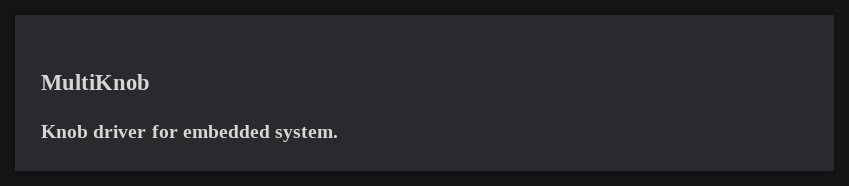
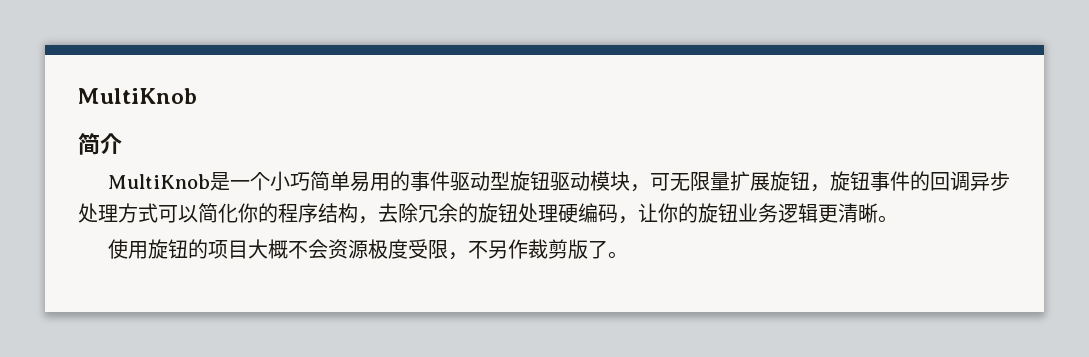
- Knob driver for embedded system.
+ 简介
+ MultiKnob是一个小巧简单易用的事件驱动型旋钮驱动模块，可无限量扩展旋钮，旋钮事件的回调异步处理方式可以简化你的程序结构，去除冗余的旋钮处理硬编码，让你的旋钮业务逻辑更清晰。
+ 使用旋钮的项目大概不会资源极度受限，不另作裁剪版了。

